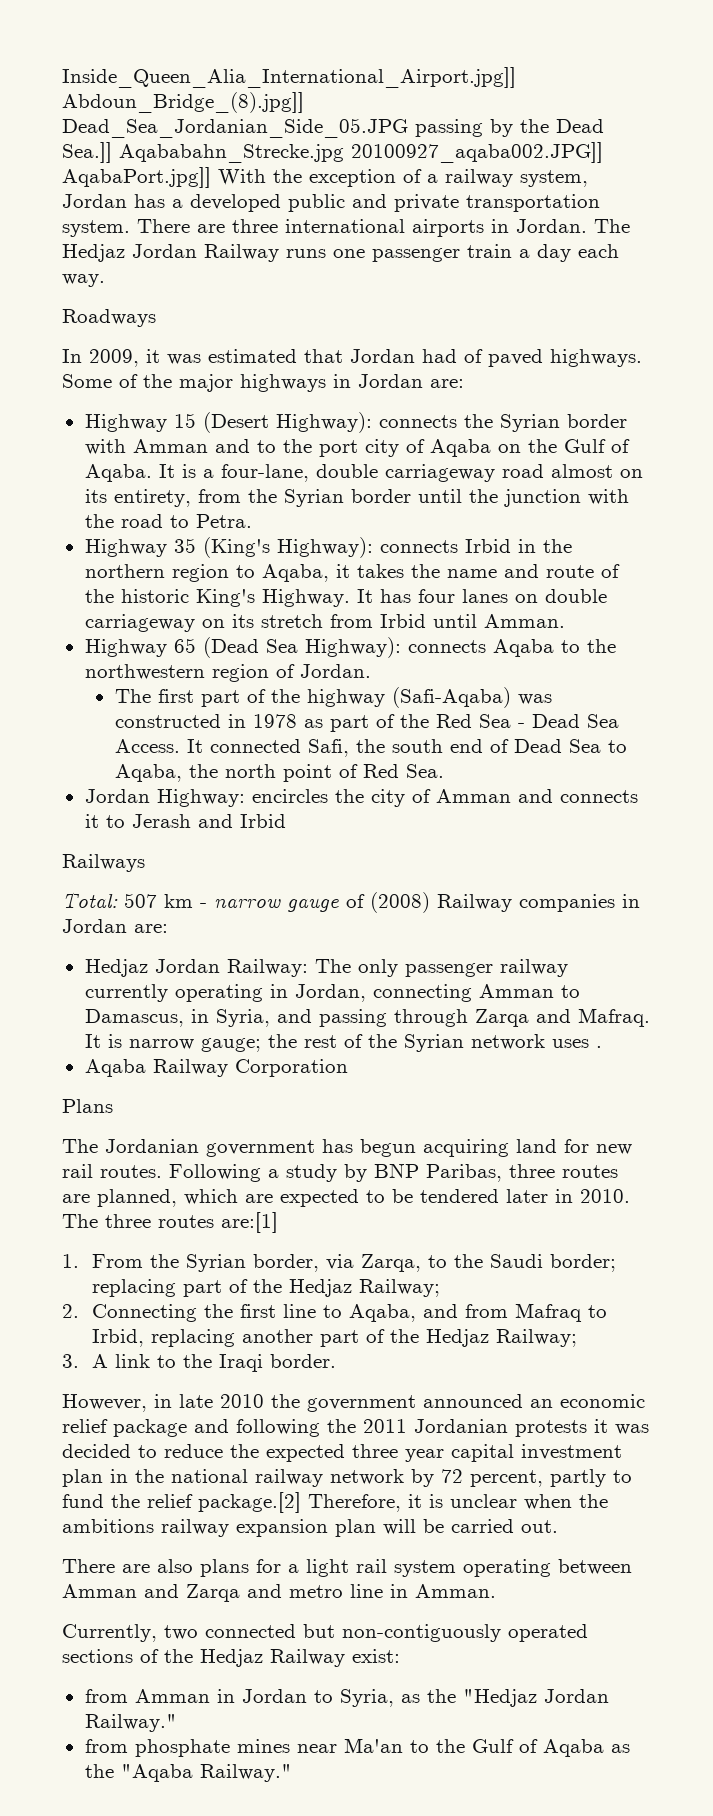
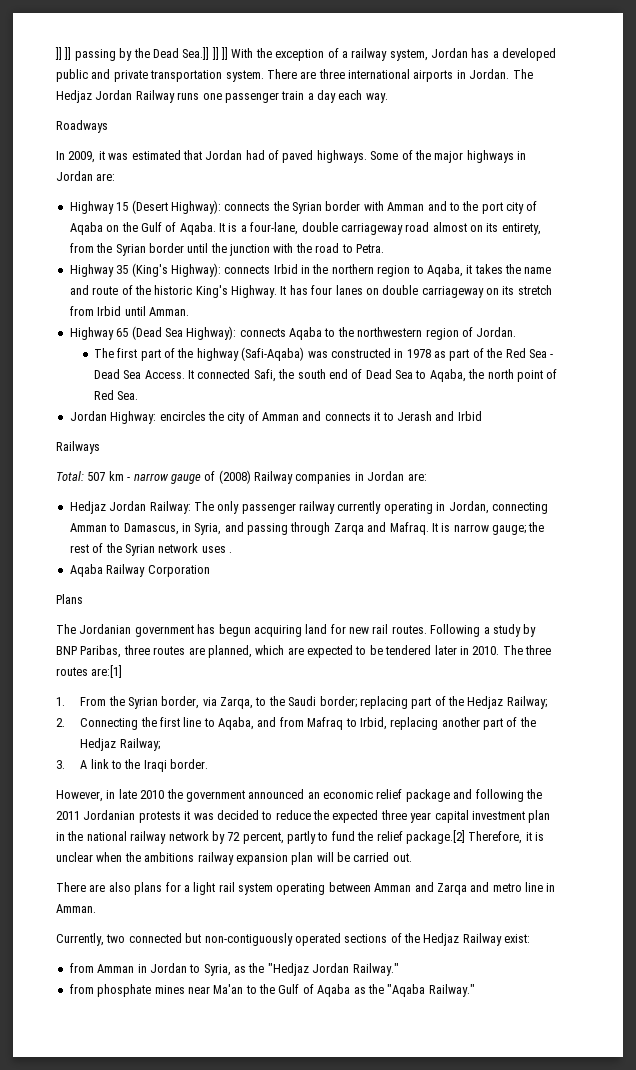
- Inside_Queen_Alia_International_Airport.jpg]] Abdoun_Bridge_(8).jpg]] Dead_Sea_Jordanian_Side_05.JPG passing by the Dead Sea.]] Aqababahn_Strecke.jpg 20100927_aqaba002.JPG]] AqabaPort.jpg]] With the exception of a railway system, Jordan has a developed public and private transportation system.
+ ]] ]] passing by the Dead Sea.]] ]] ]] With the exception of a railway system, Jordan has a developed public and private transportation system.

